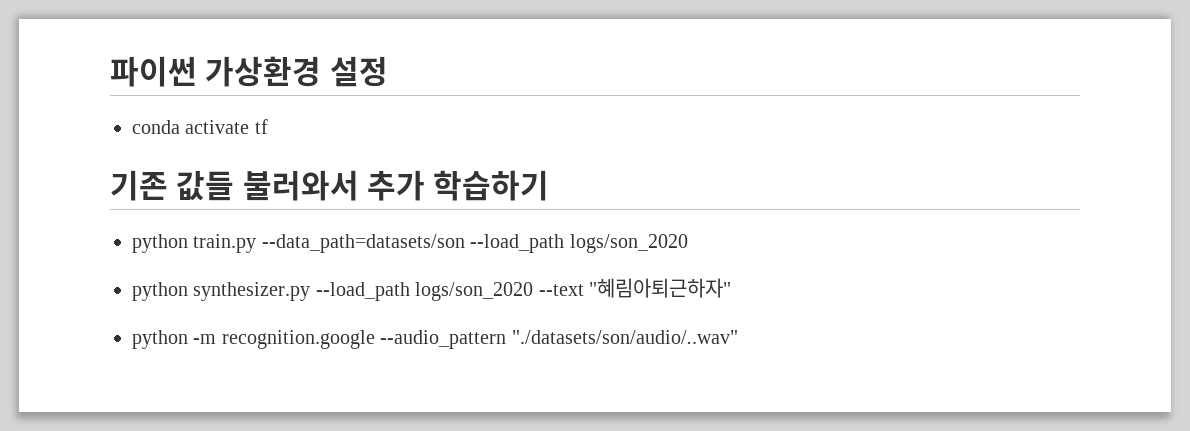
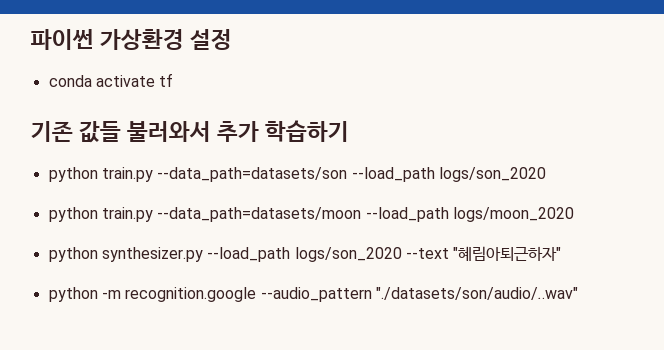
+ python train.py --data_path=datasets/moon --load_path logs/moon_2020

